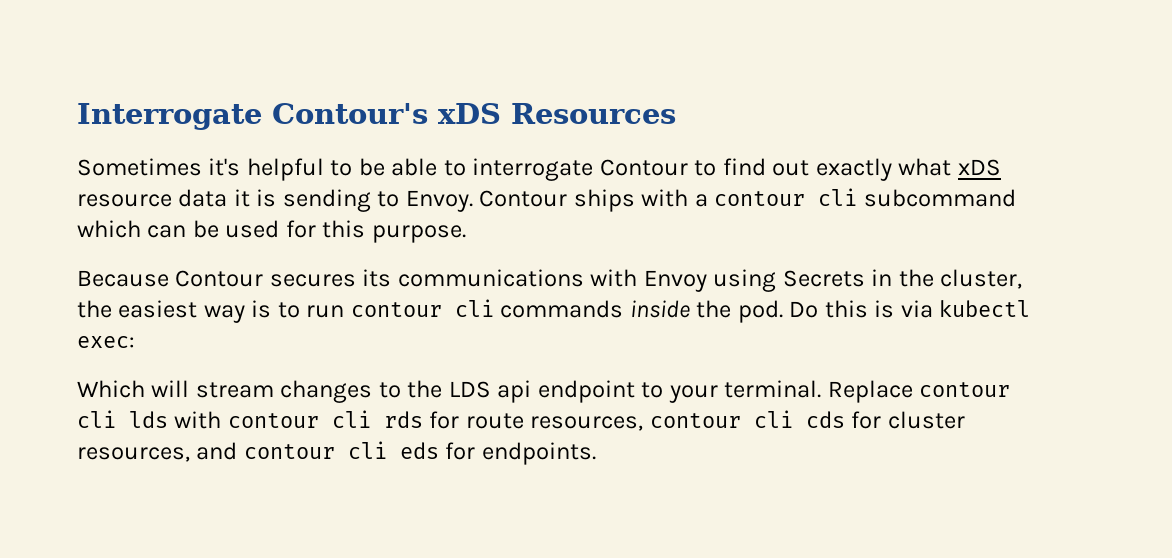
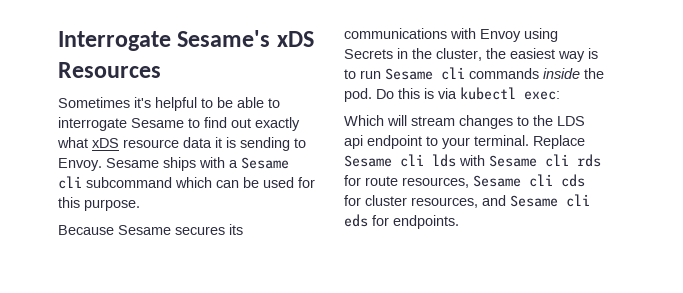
- Interrogate Contour's xDS Resources
+ Interrogate Sesame's xDS Resources
- Sometimes it's helpful to be able to interrogate Contour to find out exactly what xDS resource data it is sending to Envoy.
+ Sometimes it's helpful to be able to interrogate Sesame to find out exactly what xDS resource data it is sending to Envoy.
- Contour ships with a contour cli subcommand which can be used for this purpose.
+ Sesame ships with a Sesame cli subcommand which can be used for this purpose.
- Because Contour secures its communications with Envoy using Secrets in the cluster, the easiest way is to run contour cli commands inside the pod.
+ Because Sesame secures its communications with Envoy using Secrets in the cluster, the easiest way is to run Sesame cli commands inside the pod.
- Replace contour cli lds with contour cli rds for route resources, contour cli cds for cluster resources, and contour cli eds for endpoints.
+ Replace Sesame cli lds with Sesame cli rds for route resources, Sesame cli cds for cluster resources, and Sesame cli eds for endpoints.

